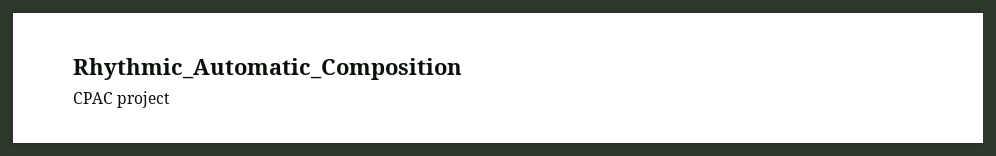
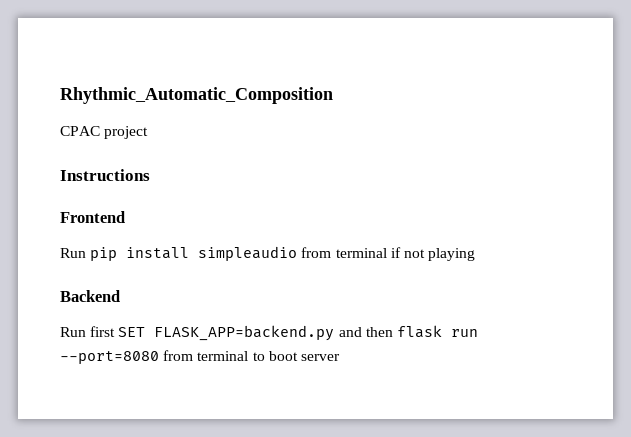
+ Instructions
+ Frontend
+ Run pip install simpleaudio from terminal if not playing
+ Backend
+ Run first SET FLASK_APP=backend.py and then flask run --port=8080 from terminal to boot server

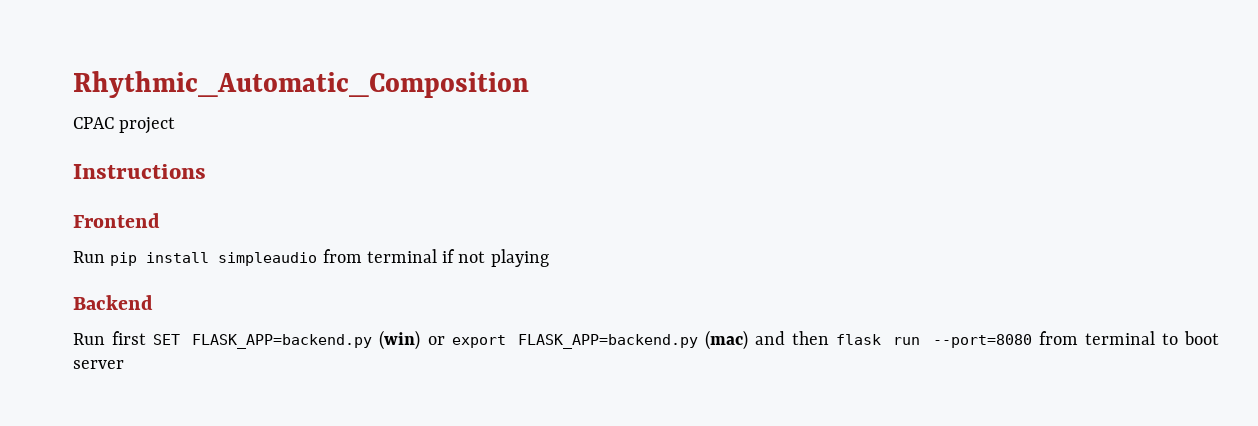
- Run first SET FLASK_APP=backend.py and then flask run --port=8080 from terminal to boot server
+ Run first SET FLASK_APP=backend.py (win) or export FLASK_APP=backend.py (mac) and then flask run --port=8080 from terminal to boot server

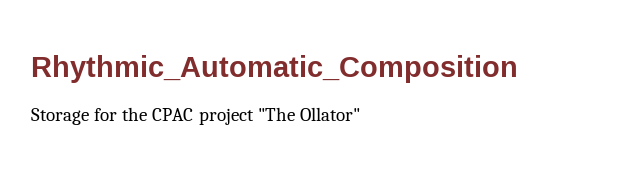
- CPAC project
- Instructions
- Frontend
- Run pip install simpleaudio from terminal if not playing
- Backend
- Run first SET FLASK_APP=backend.py (win) or export FLASK_APP=backend.py (mac) and then flask run --port=8080 from terminal to boot server
+ Storage for the CPAC project "The Ollator"

